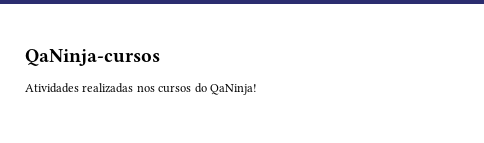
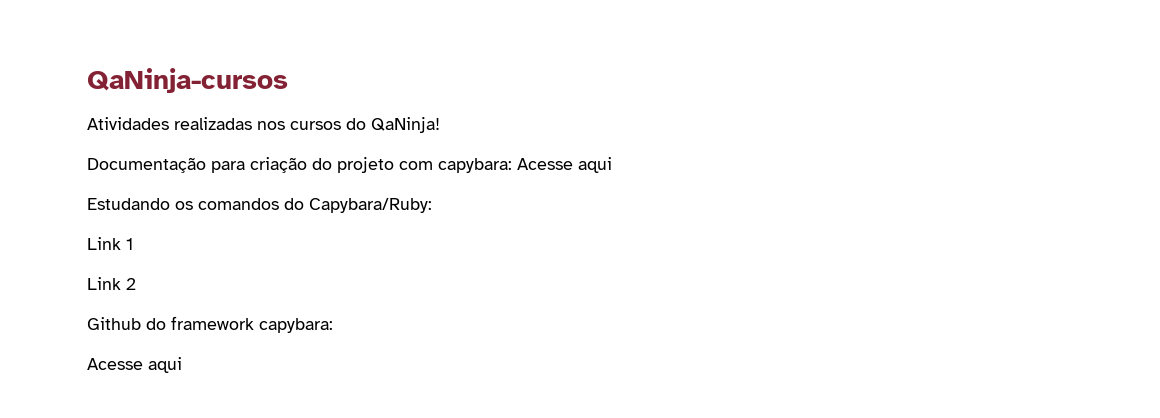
+ Documentação para criação do projeto com capybara: Acesse aqui
+ Estudando os comandos do Capybara/Ruby:
+ Link 1
+ Link 2
+ Github do framework capybara:
+ Acesse aqui

